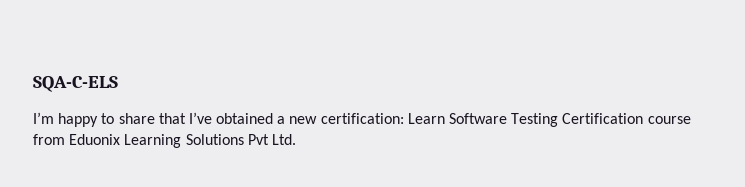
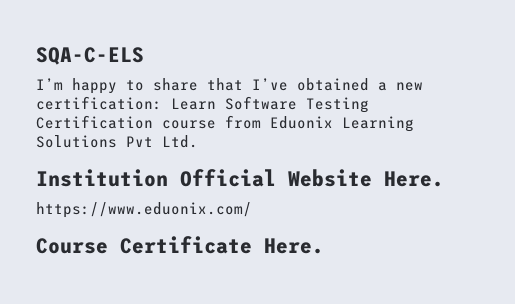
+ Institution Official Website Here.
+ https://www.eduonix.com/
+ Course Certificate Here.

